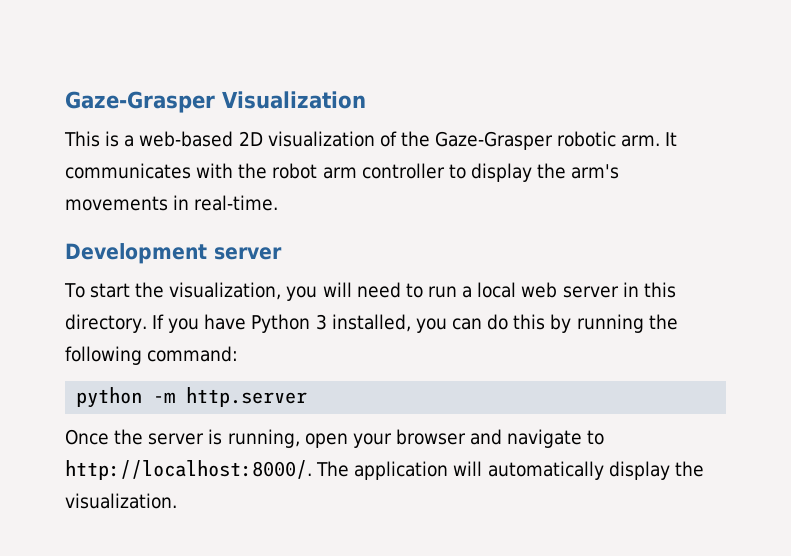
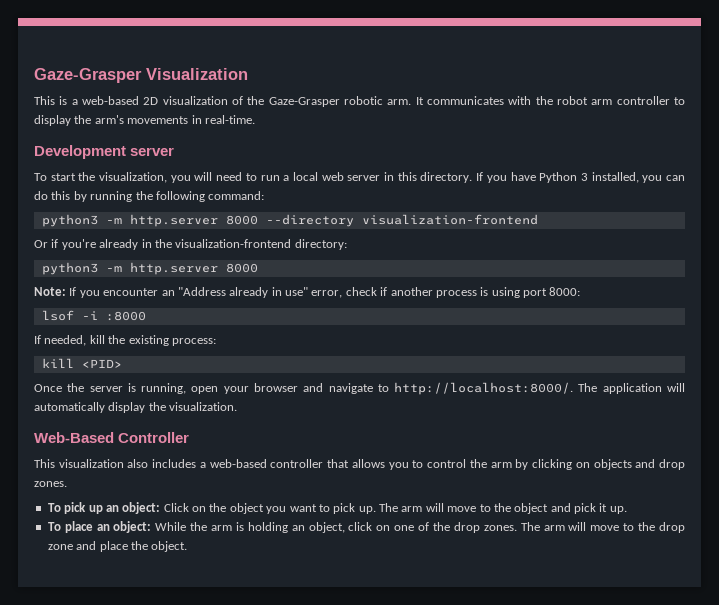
- python -m http.server
+ python3 -m http.server 8000 --directory visualization-frontend
+ Or if you're already in the visualization-frontend directory:
+ python3 -m http.server 8000
+ Note: If you encounter an "Address already in use" error, check if another process is using port 8000:
+ lsof -i :8000
+ If needed, kill the existing process:
+ kill <PID>
+ Web-Based Controller
+ This visualization also includes a web-based controller that allows you to control the arm by clicking on objects and drop zones.
+ To pick up an object: Click on the object you want to pick up. The arm will move to the object and pick it up.
+ To place an object: While the arm is holding an object, click on one of the drop zones. The arm will move to the drop zone and place the object.

